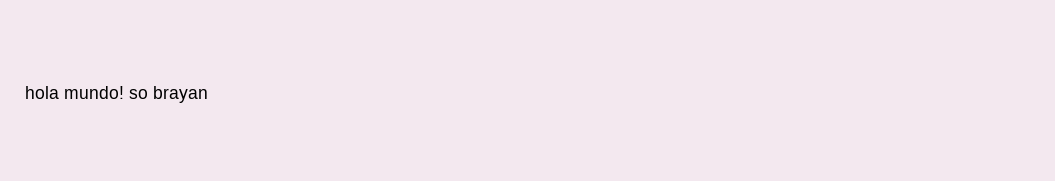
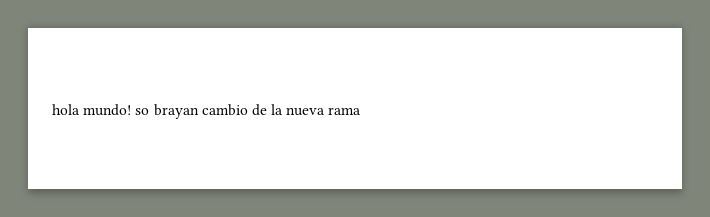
- hola mundo! so brayan
+ hola mundo! so brayan cambio de la nueva rama

